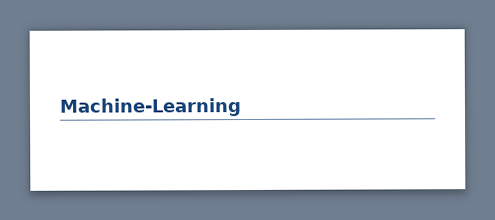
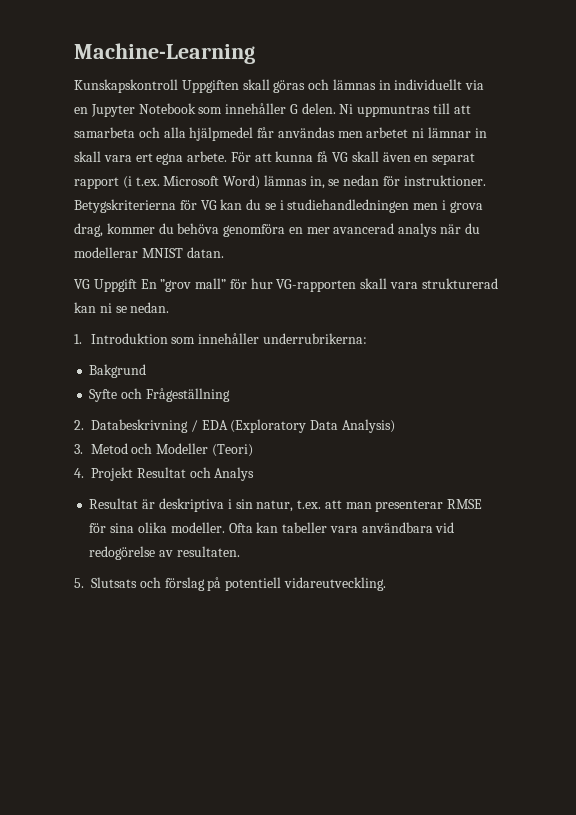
+ Kunskapskontroll Uppgiften skall göras och lämnas in individuellt via en Jupyter Notebook som innehåller G delen. Ni uppmuntras till att samarbeta och alla hjälpmedel får användas men arbetet ni lämnar in skall vara ert egna arbete. För att kunna få VG skall även en separat rapport (i t.ex. Microsoft Word) lämnas in, se nedan för instruktioner. Betygskriterierna för VG kan du se i studiehandledningen men i grova drag, kommer du behöva genomföra en mer avancerad analys när du modellerar MNIST datan.
+ VG Uppgift En ”grov mall” för hur VG-rapporten skall vara strukturerad kan ni se nedan.
+ 1. Introduktion som innehåller underrubrikerna:
+ Bakgrund
+ Syfte och Frågeställning
+ 2. Databeskrivning / EDA (Exploratory Data Analysis)
+ 3. Metod och Modeller (Teori)
+ 4. Projekt Resultat och Analys
+ Resultat är deskriptiva i sin natur, t.ex. att man presenterar RMSE för sina olika modeller. Ofta kan tabeller vara användbara vid redogörelse av resultaten.
+ 5. Slutsats och förslag på potentiell vidareutveckling.

